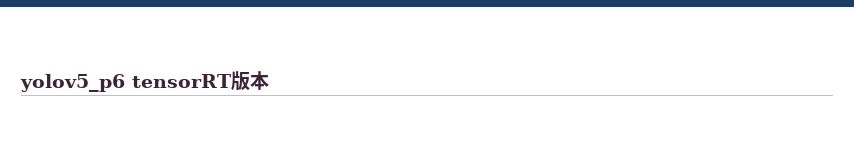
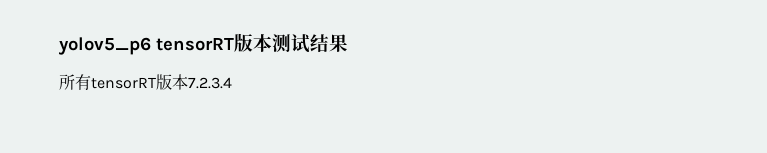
- yolov5_p6 tensorRT版本
+ yolov5_p6 tensorRT版本测试结果
+ 所有tensorRT版本7.2.3.4

